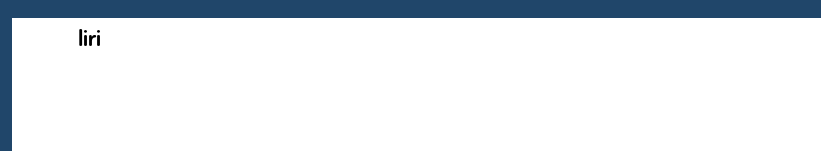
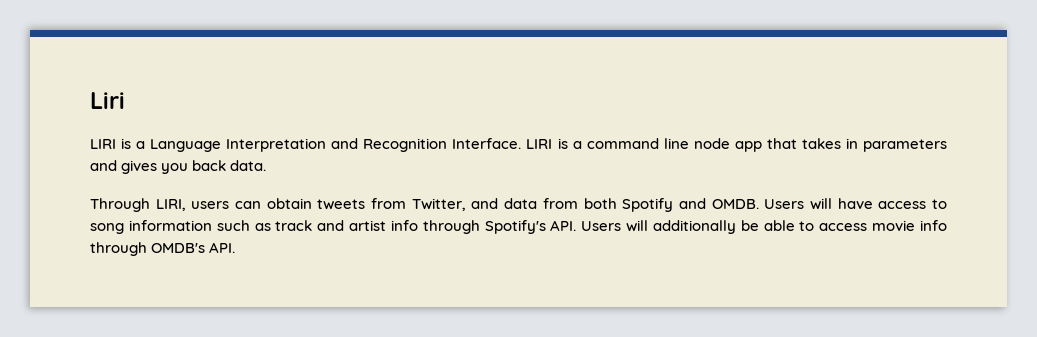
- liri
+ Liri
+ LIRI is a Language Interpretation and Recognition Interface. LIRI is a command line node app that takes in parameters and gives you back data.
+ Through LIRI, users can obtain tweets from Twitter, and data from both Spotify and OMDB. Users will have access to song information such as track and artist info through Spotify's API. Users will additionally be able to access movie info through OMDB's API.

